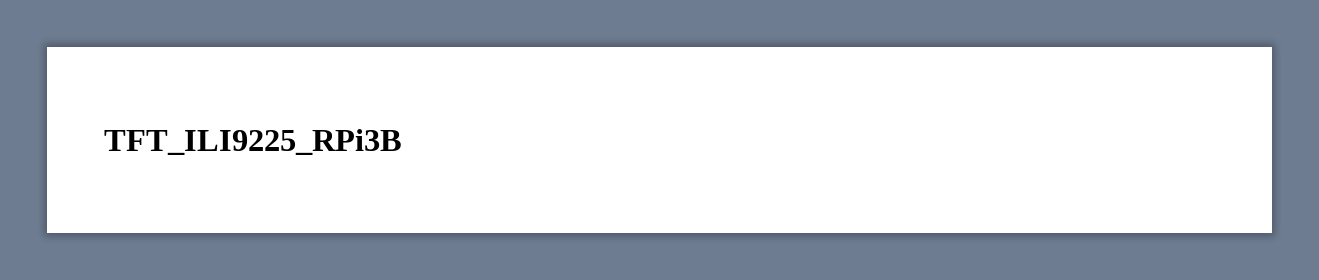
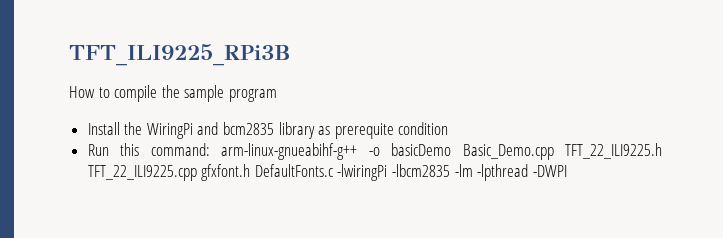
+ How to compile the sample program
+ Install the WiringPi and bcm2835 library as prerequite condition
+ Run this command: arm-linux-gnueabihf-g++ -o basicDemo Basic_Demo.cpp TFT_22_ILI9225.h TFT_22_ILI9225.cpp gfxfont.h DefaultFonts.c -lwiringPi -lbcm2835 -lm -lpthread -DWPI

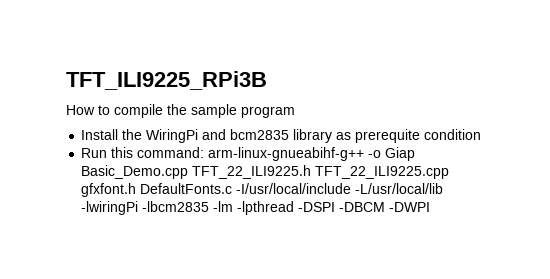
- Run this command: arm-linux-gnueabihf-g++ -o basicDemo Basic_Demo.cpp TFT_22_ILI9225.h TFT_22_ILI9225.cpp gfxfont.h DefaultFonts.c -lwiringPi -lbcm2835 -lm -lpthread -DWPI
+ Run this command: arm-linux-gnueabihf-g++ -o Giap Basic_Demo.cpp TFT_22_ILI9225.h TFT_22_ILI9225.cpp gfxfont.h DefaultFonts.c -I/usr/local/include -L/usr/local/lib -lwiringPi -lbcm2835 -lm -lpthread -DSPI -DBCM -DWPI

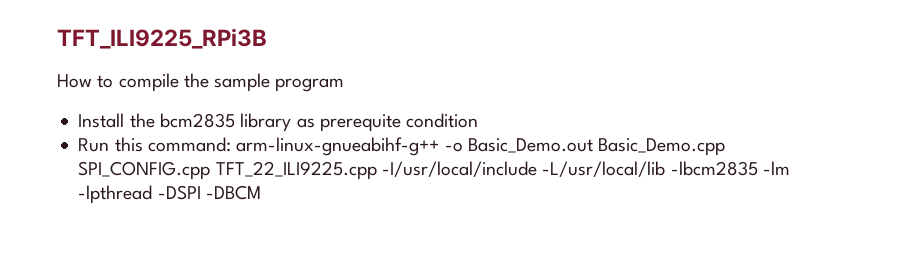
- Install the WiringPi and bcm2835 library as prerequite condition
+ Install the bcm2835 library as prerequite condition
- Run this command: arm-linux-gnueabihf-g++ -o Giap Basic_Demo.cpp TFT_22_ILI9225.h TFT_22_ILI9225.cpp gfxfont.h DefaultFonts.c -I/usr/local/include -L/usr/local/lib -lwiringPi -lbcm2835 -lm -lpthread -DSPI -DBCM -DWPI
+ Run this command: arm-linux-gnueabihf-g++ -o Basic_Demo.out Basic_Demo.cpp SPI_CONFIG.cpp TFT_22_ILI9225.cpp -I/usr/local/include -L/usr/local/lib -lbcm2835 -lm -lpthread -DSPI -DBCM

